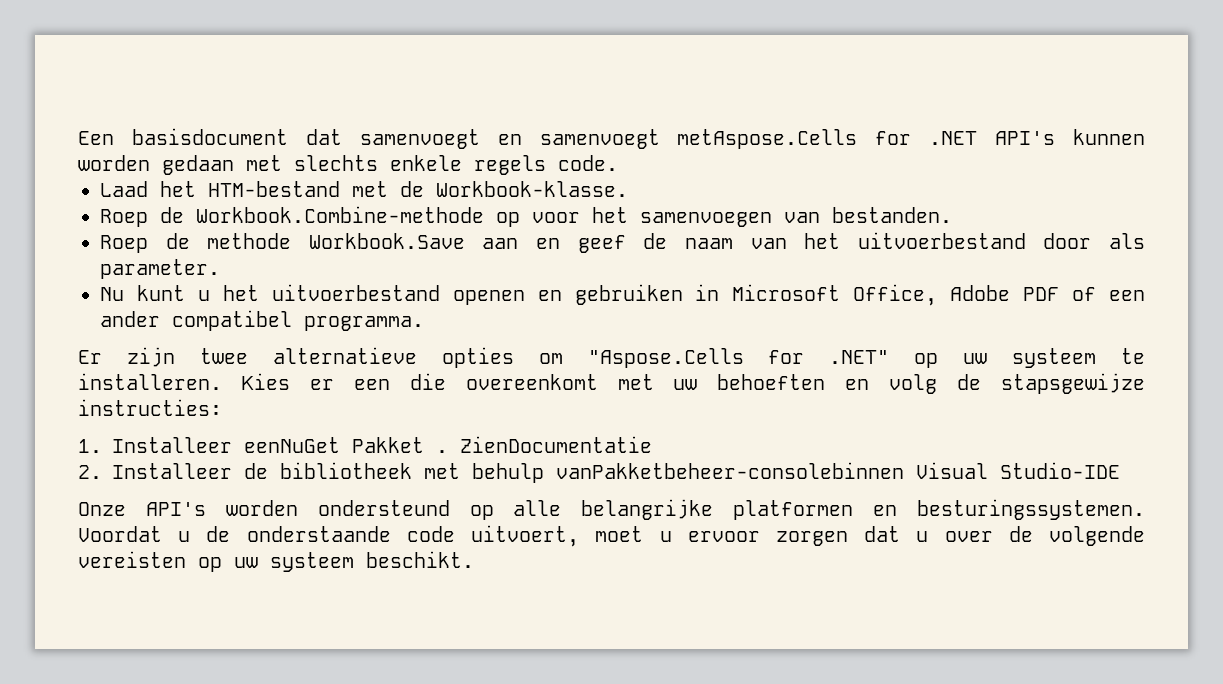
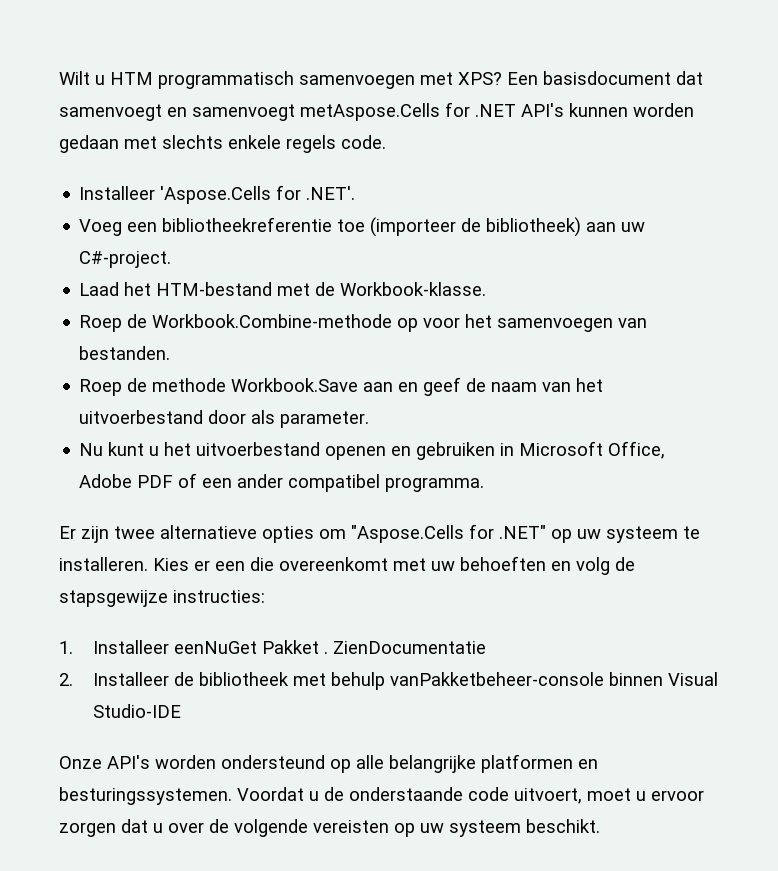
+ Wilt u HTM programmatisch samenvoegen met XPS?
+ Installeer 'Aspose.Cells for .NET'.
+ Voeg een bibliotheekreferentie toe (importeer de bibliotheek) aan uw C#-project.
- 2. Installeer de bibliotheek met behulp vanPakketbeheer-consolebinnen Visual Studio-IDE
+ 2. Installeer de bibliotheek met behulp vanPakketbeheer-console binnen Visual Studio-IDE

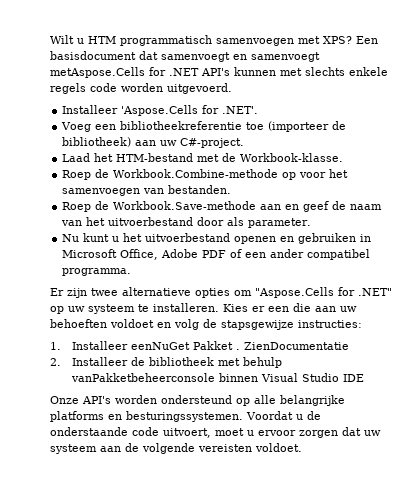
- Een basisdocument dat samenvoegt en samenvoegt metAspose.Cells for .NET API's kunnen worden gedaan met slechts enkele regels code.
+ Een basisdocument dat samenvoegt en samenvoegt metAspose.Cells for .NET API's kunnen met slechts enkele regels code worden uitgevoerd.
- Roep de methode Workbook.Save aan en geef de naam van het uitvoerbestand door als parameter.
+ Roep de Workbook.Save-methode aan en geef de naam van het uitvoerbestand door als parameter.
- Kies er een die overeenkomt met uw behoeften en volg de stapsgewijze instructies:
+ Kies er een die aan uw behoeften voldoet en volg de stapsgewijze instructies:
- 2. Installeer de bibliotheek met behulp vanPakketbeheer-console binnen Visual Studio-IDE
+ 2. Installeer de bibliotheek met behulp vanPakketbeheerconsole binnen Visual Studio IDE
- Onze API's worden ondersteund op alle belangrijke platformen en besturingssystemen.
+ Onze API's worden ondersteund op alle belangrijke platforms en besturingssystemen.
- Voordat u de onderstaande code uitvoert, moet u ervoor zorgen dat u over de volgende vereisten op uw systeem beschikt.
+ Voordat u de onderstaande code uitvoert, moet u ervoor zorgen dat uw systeem aan de volgende vereisten voldoet.

